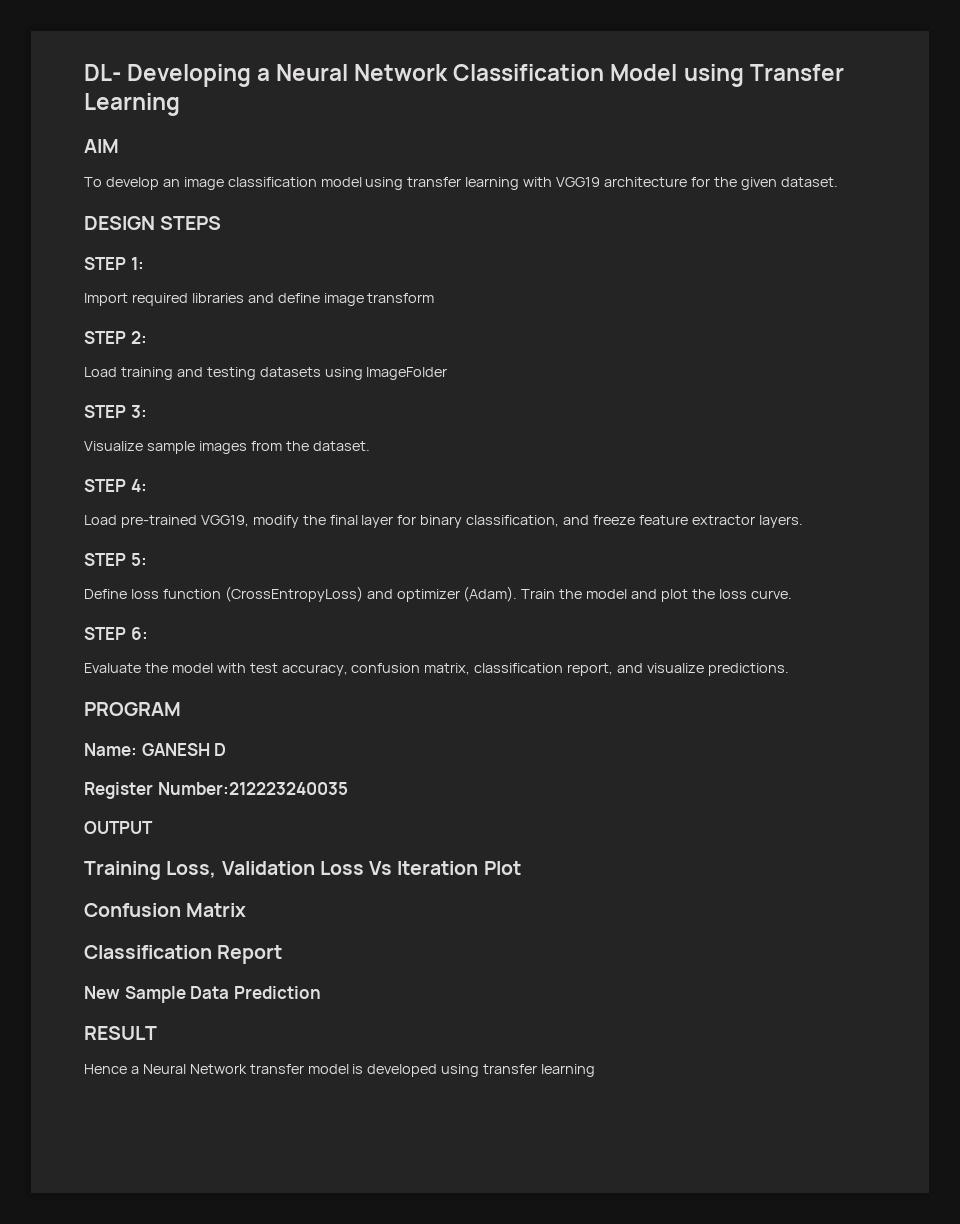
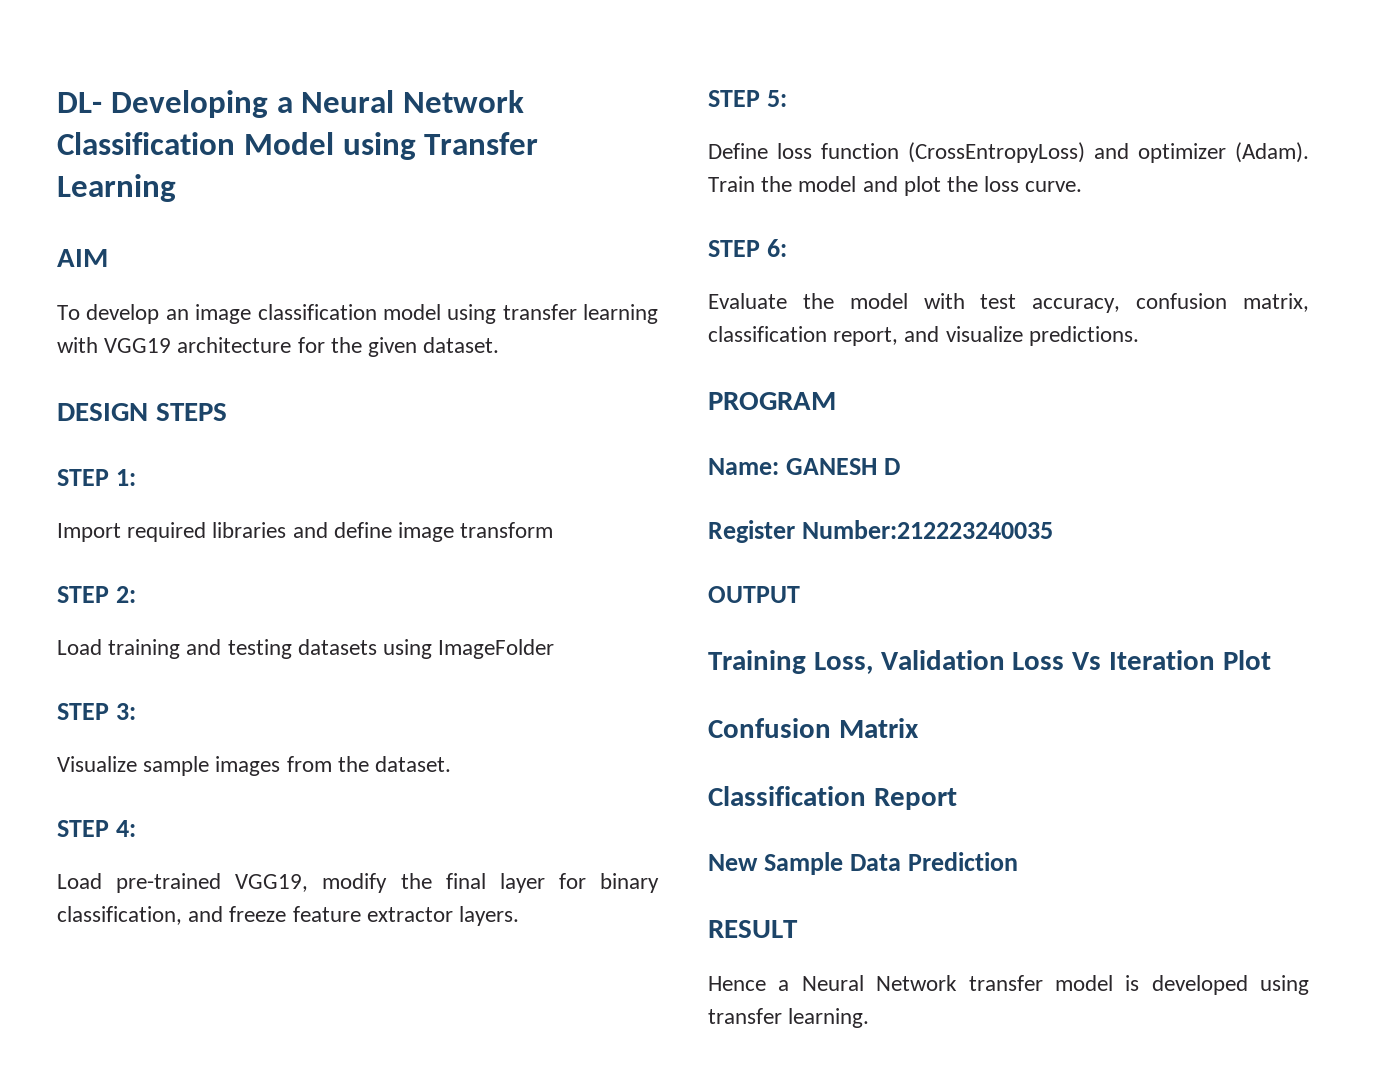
- Hence a Neural Network transfer model is developed using transfer learning
+ Hence a Neural Network transfer model is developed using transfer learning.

